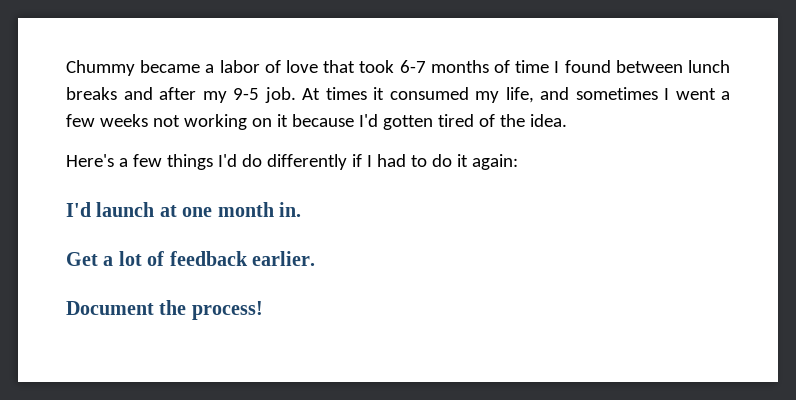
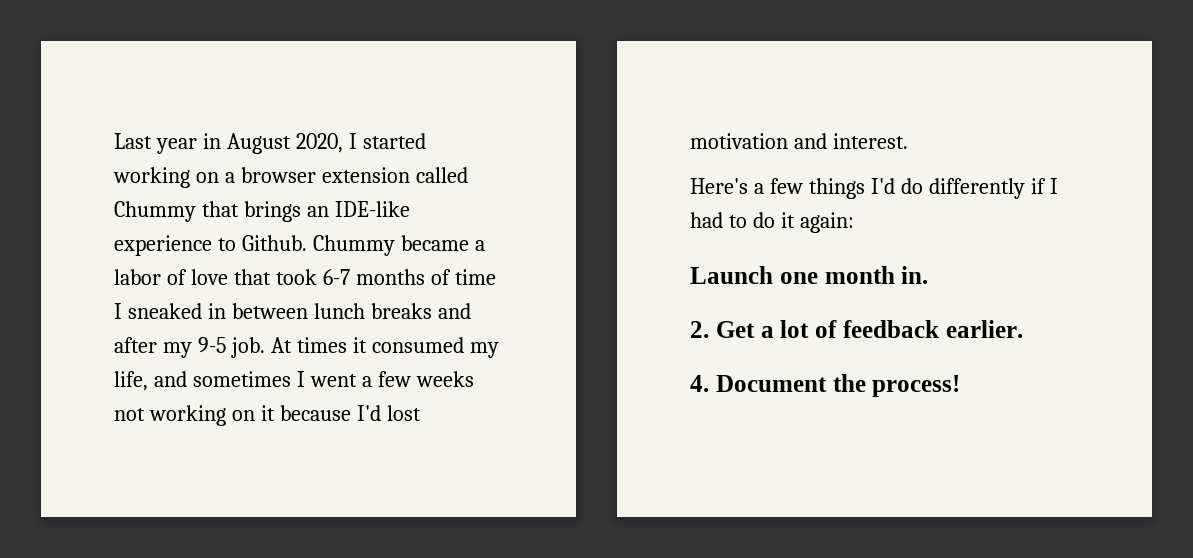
+ Last year in August 2020, I started working on a browser extension called Chummy that brings an IDE-like experience to Github.
- Chummy became a labor of love that took 6-7 months of time I found between lunch breaks and after my 9-5 job.
+ Chummy became a labor of love that took 6-7 months of time I sneaked in between lunch breaks and after my 9-5 job.
- At times it consumed my life, and sometimes I went a few weeks not working on it because I'd gotten tired of the idea.
+ At times it consumed my life, and sometimes I went a few weeks not working on it because I'd lost motivation and interest.
- I'd launch at one month in.
+ Launch one month in.
- Get a lot of feedback earlier.
+ 2. Get a lot of feedback earlier.
- Document the process!
+ 4. Document the process!

